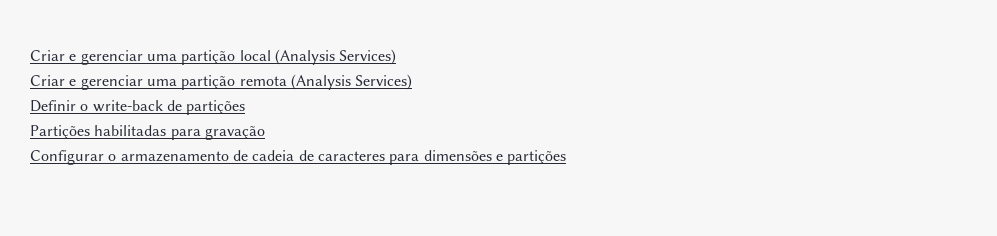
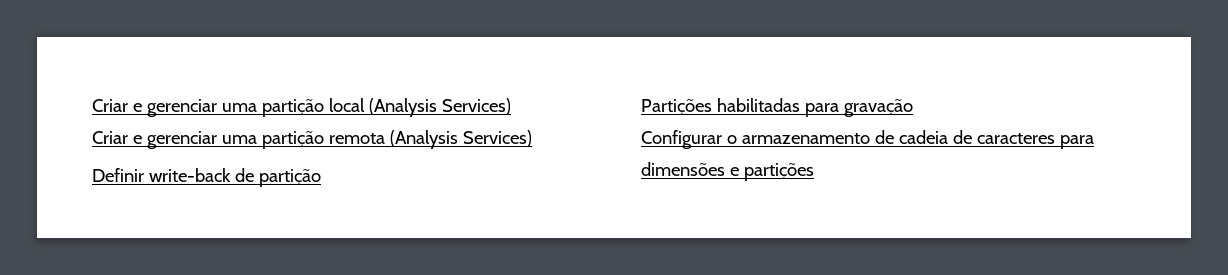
- Definir o write-back de partições
+ Definir write-back de partição

